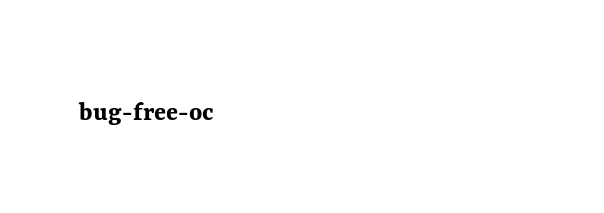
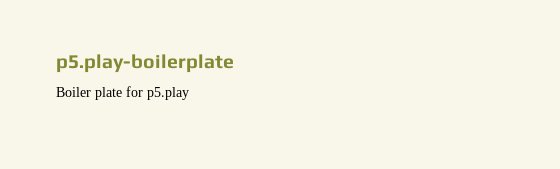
- bug-free-oc
+ p5.play-boilerplate
+ Boiler plate for p5.play

